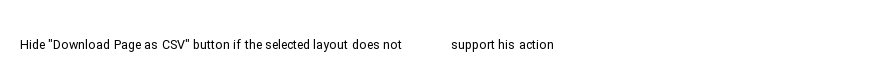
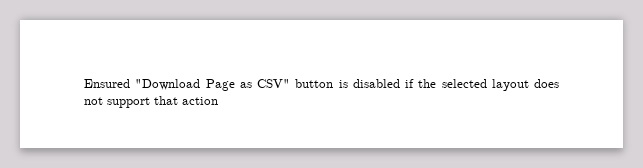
- Hide "Download Page as CSV" button if the selected layout does not support his action
+ Ensured "Download Page as CSV" button is disabled if the selected layout does not support that action

